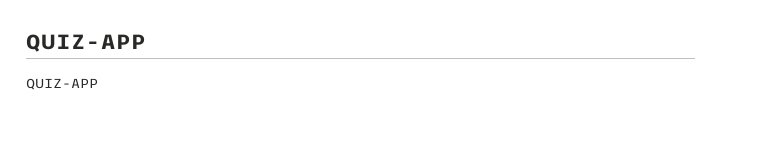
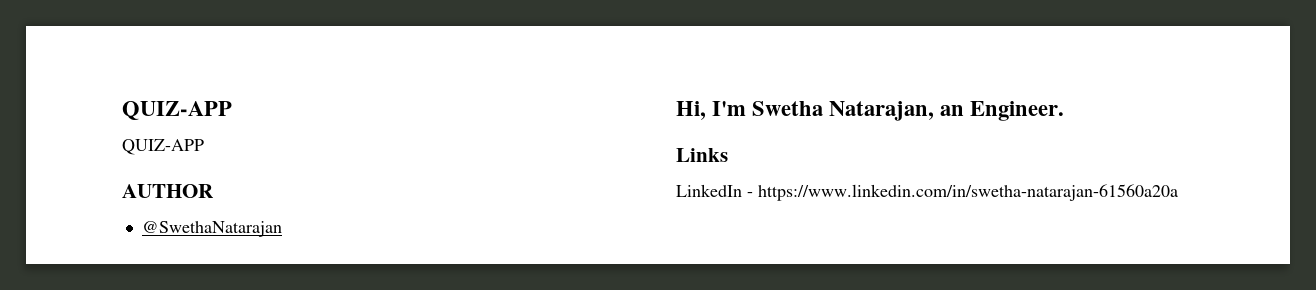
+ AUTHOR
+ @SwethaNatarajan
+ Hi, I'm Swetha Natarajan, an Engineer.
+ Links
+ LinkedIn - https://www.linkedin.com/in/swetha-natarajan-61560a20a

